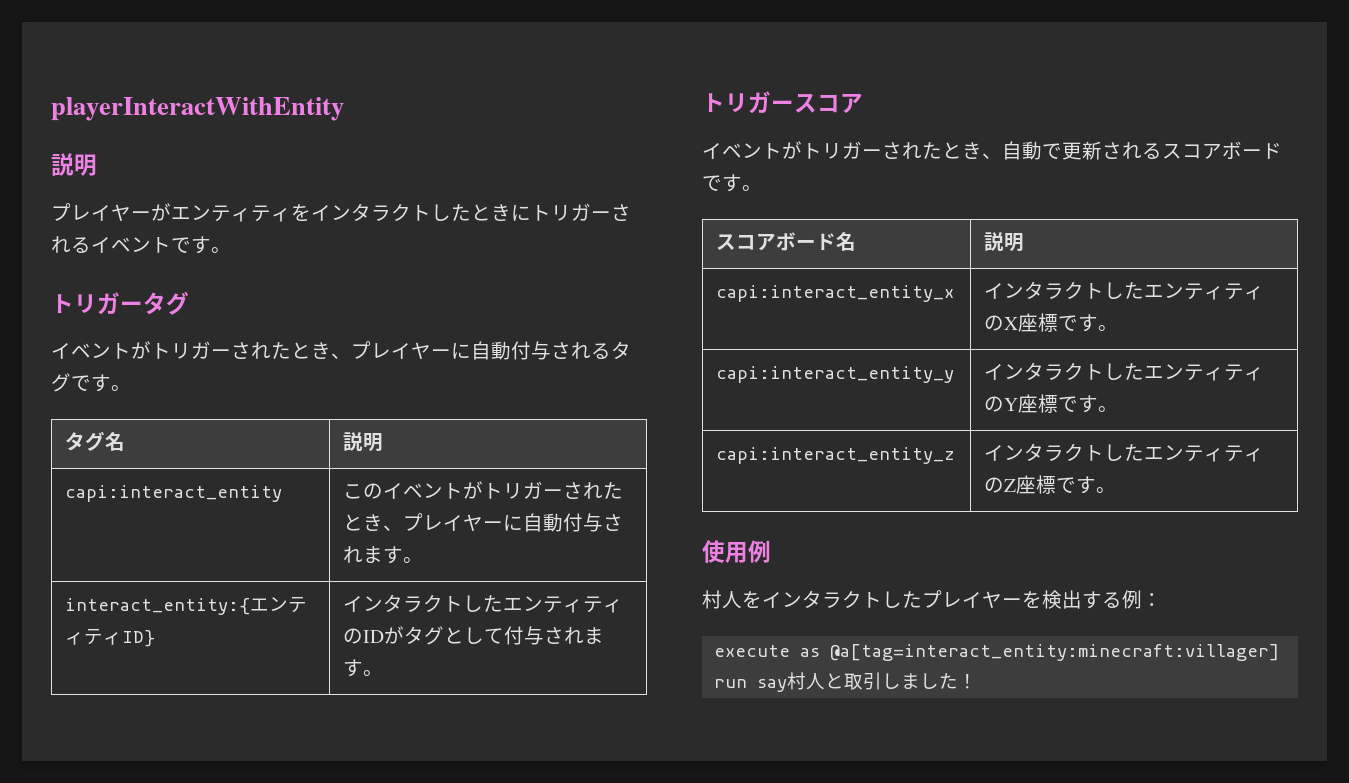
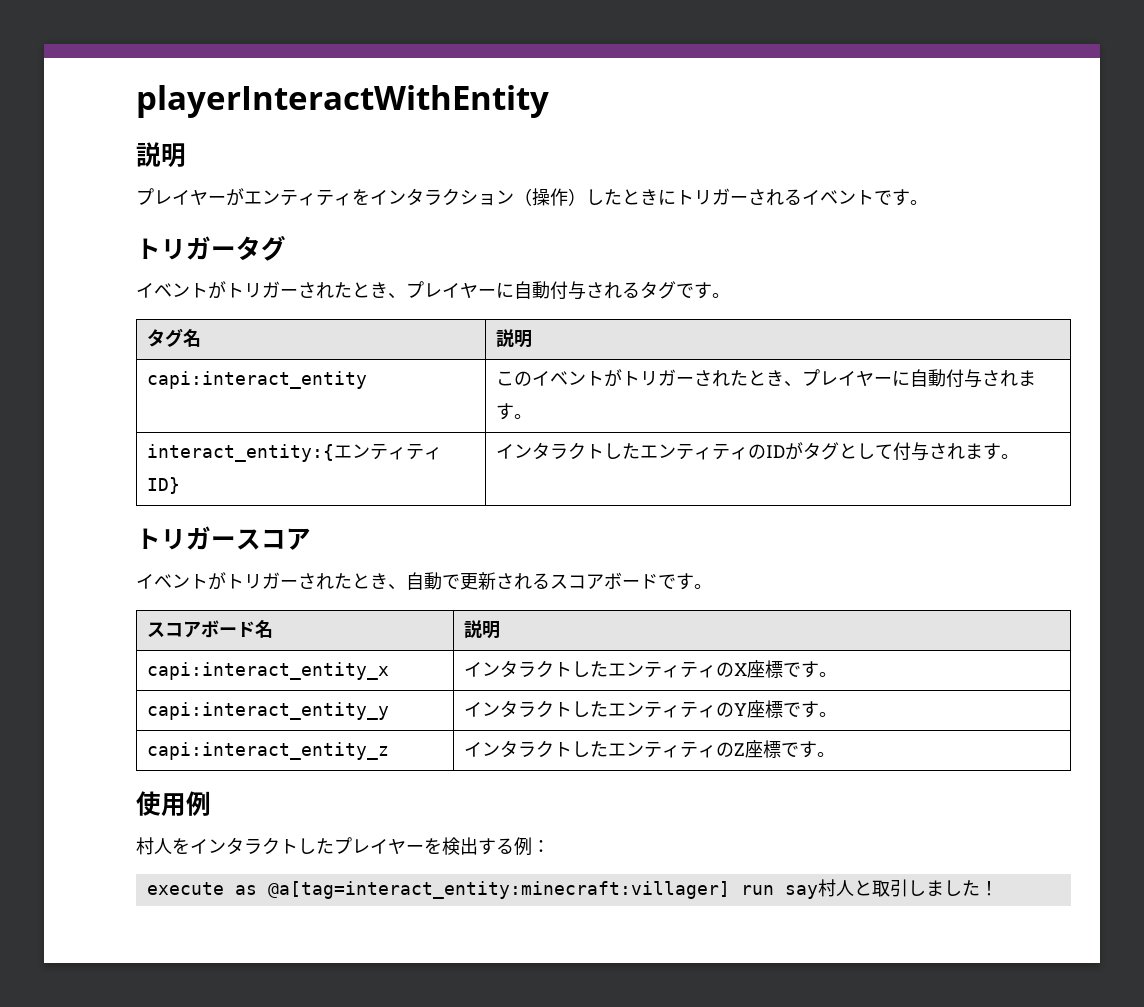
- プレイヤーがエンティティをインタラクトしたときにトリガーされるイベントです。
+ プレイヤーがエンティティをインタラクション（操作）したときにトリガーされるイベントです。

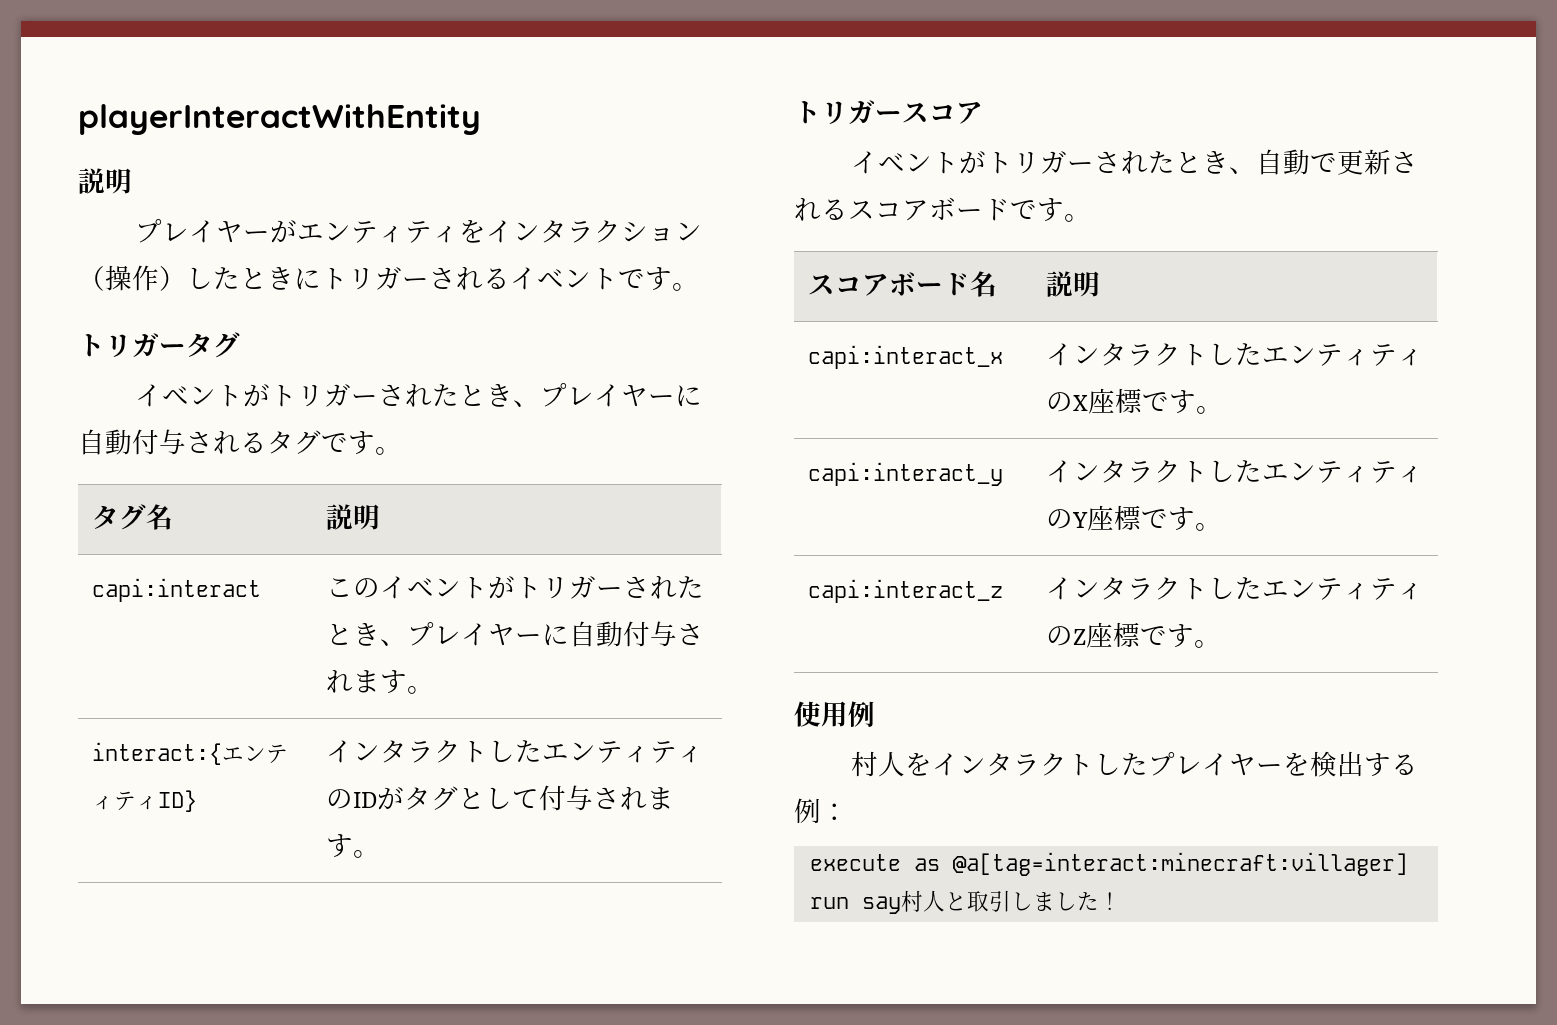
- capi:interact_entity | このイベントがトリガーされたとき、プレイヤーに自動付与されます。
+ capi:interact | このイベントがトリガーされたとき、プレイヤーに自動付与されます。
- interact_entity:{エンティティID} | インタラクトしたエンティティのIDがタグとして付与されます。
+ interact:{エンティティID} | インタラクトしたエンティティのIDがタグとして付与されます。
- capi:interact_entity_x | インタラクトしたエンティティのX座標です。
+ capi:interact_x | インタラクトしたエンティティのX座標です。
- capi:interact_entity_y | インタラクトしたエンティティのY座標です。
+ capi:interact_y | インタラクトしたエンティティのY座標です。
- capi:interact_entity_z | インタラクトしたエンティティのZ座標です。
+ capi:interact_z | インタラクトしたエンティティのZ座標です。
- execute as @a[tag=interact_entity:minecraft:villager] run say村人と取引しました！
+ execute as @a[tag=interact:minecraft:villager] run say村人と取引しました！

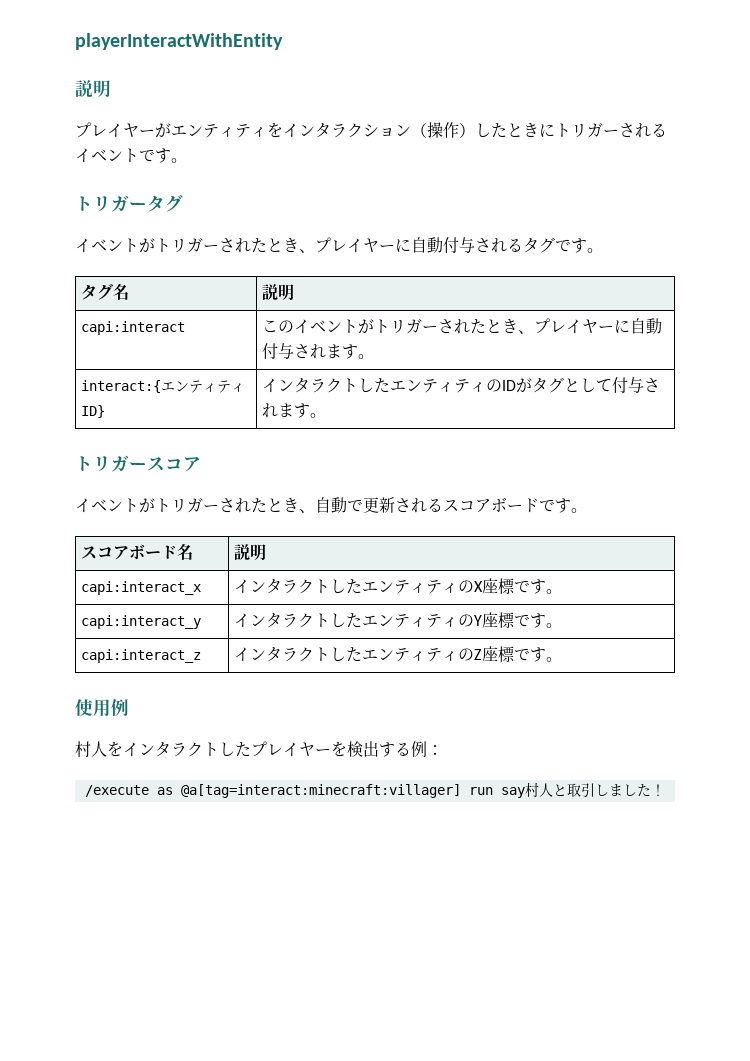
- execute as @a[tag=interact:minecraft:villager] run say村人と取引しました！
+ /execute as @a[tag=interact:minecraft:villager] run say村人と取引しました！

